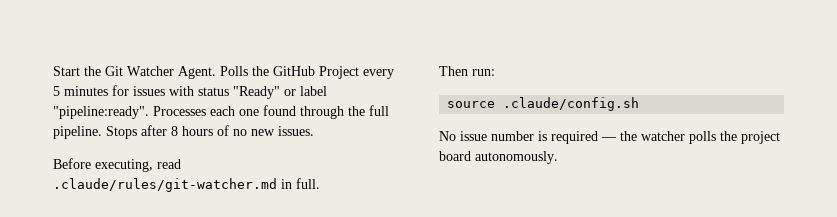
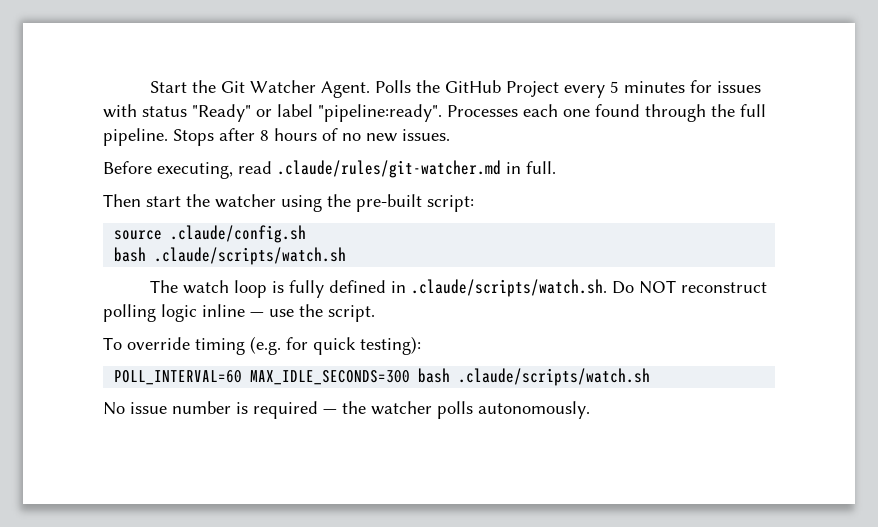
- Then run:
+ Then start the watcher using the pre-built script:
  source .claude/config.sh
+ bash .claude/scripts/watch.sh
+ The watch loop is fully defined in .claude/scripts/watch.sh. Do NOT reconstruct polling logic inline — use the script.
+ To override timing (e.g. for quick testing):
+ POLL_INTERVAL=60 MAX_IDLE_SECONDS=300 bash .claude/scripts/watch.sh
- No issue number is required — the watcher polls the project board autonomously.
+ No issue number is required — the watcher polls autonomously.

